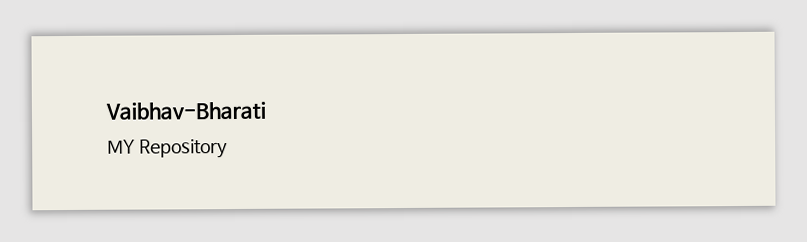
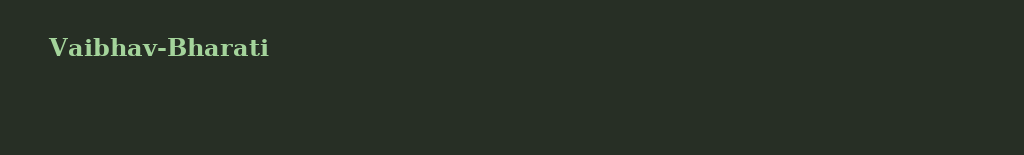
- MY Repository

